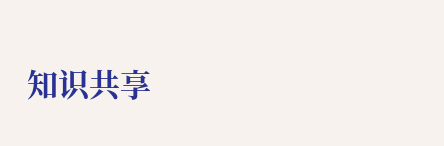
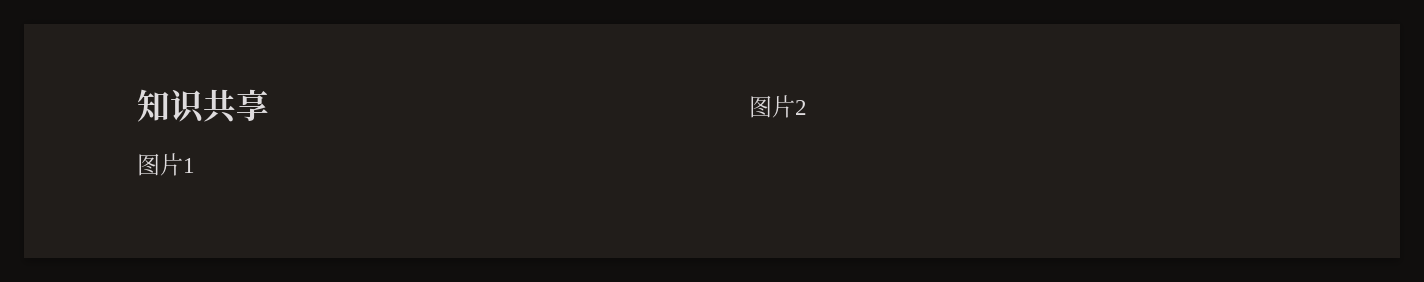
+ 图片1
+ 图片2

